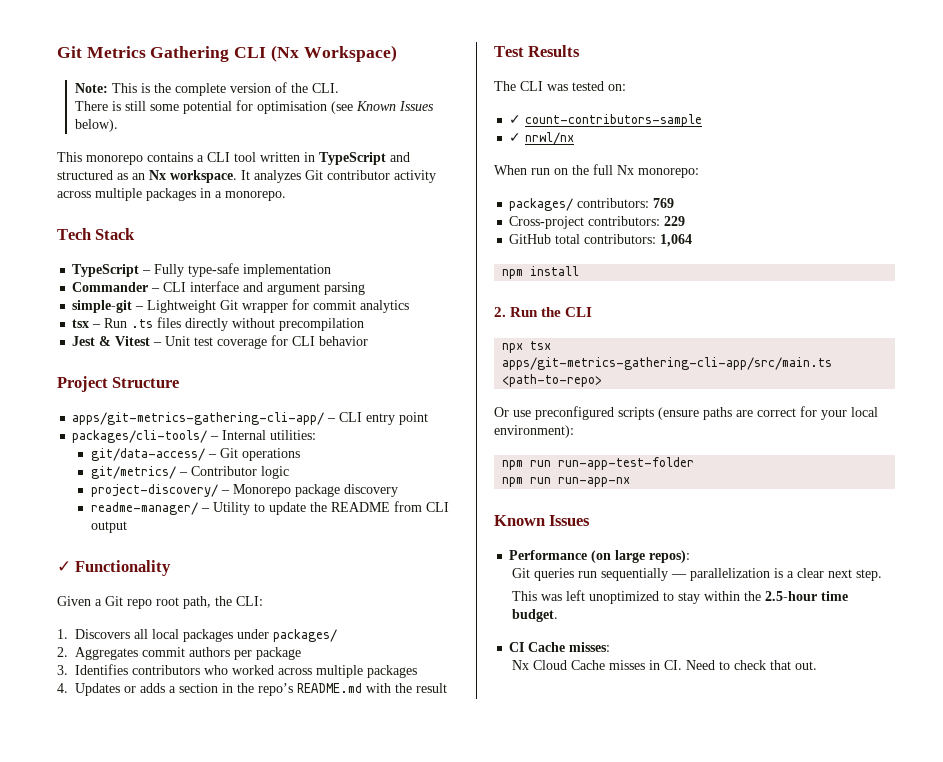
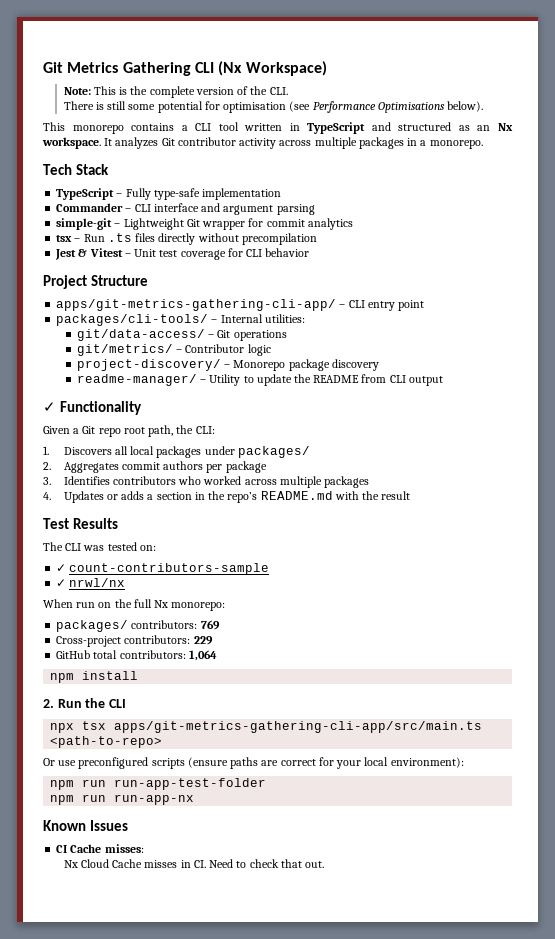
- There is still some potential for optimisation (see Known Issues below).
+ There is still some potential for optimisation (see Performance Optimisations below).
- Performance (on large repos):
- Git queries run sequentially — parallelization is a clear next step.
- This was left unoptimized to stay within the 2.5-hour time budget.

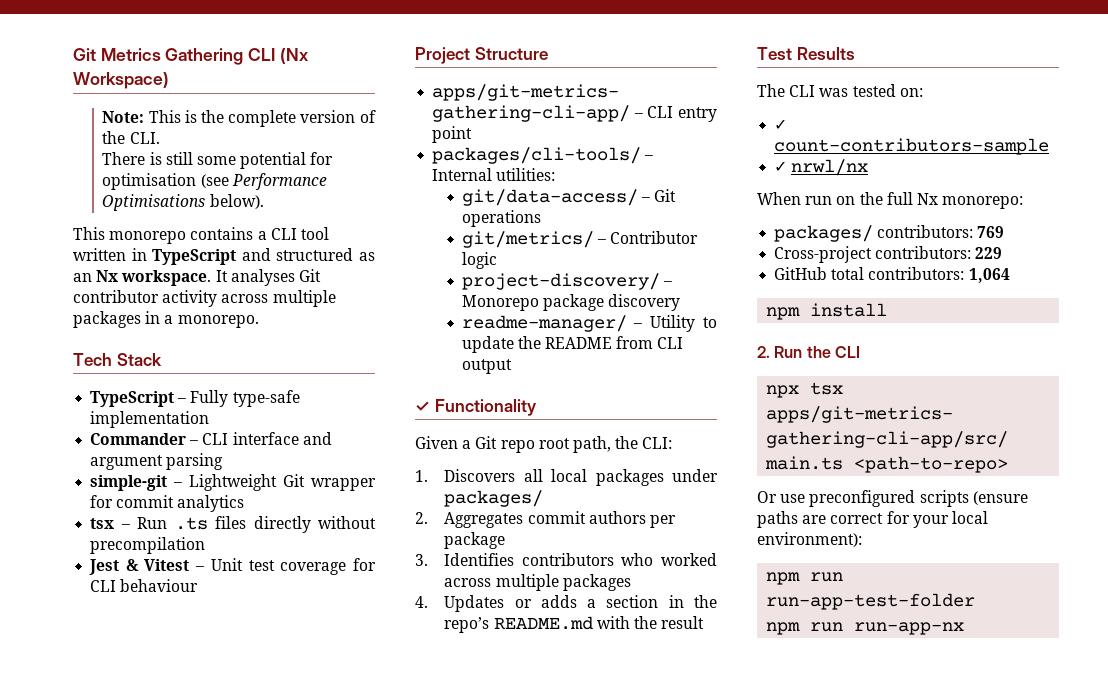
- It analyzes Git contributor activity across multiple packages in a monorepo.
+ It analyses Git contributor activity across multiple packages in a monorepo.
- Jest & Vitest – Unit test coverage for CLI behavior
+ Jest & Vitest – Unit test coverage for CLI behaviour
- Known Issues
- CI Cache misses:
- Nx Cloud Cache misses in CI. Need to check that out.

